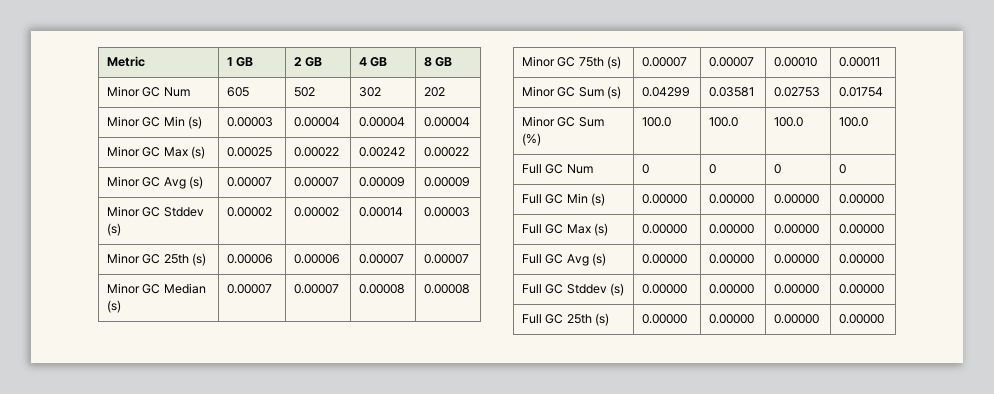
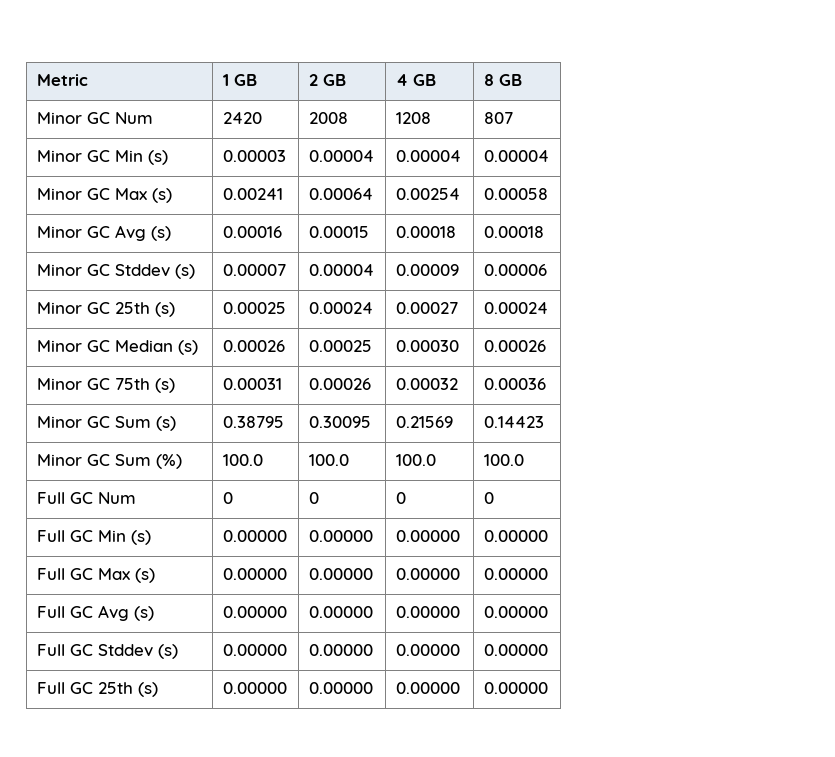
- Minor GC Num | 605 | 502 | 302 | 202
+ Minor GC Num | 2420 | 2008 | 1208 | 807
- Minor GC Max (s) | 0.00025 | 0.00022 | 0.00242 | 0.00022
+ Minor GC Max (s) | 0.00241 | 0.00064 | 0.00254 | 0.00058
- Minor GC Avg (s) | 0.00007 | 0.00007 | 0.00009 | 0.00009
+ Minor GC Avg (s) | 0.00016 | 0.00015 | 0.00018 | 0.00018
- Minor GC Stddev (s) | 0.00002 | 0.00002 | 0.00014 | 0.00003
+ Minor GC Stddev (s) | 0.00007 | 0.00004 | 0.00009 | 0.00006
- Minor GC 25th (s) | 0.00006 | 0.00006 | 0.00007 | 0.00007
+ Minor GC 25th (s) | 0.00025 | 0.00024 | 0.00027 | 0.00024
- Minor GC Median (s) | 0.00007 | 0.00007 | 0.00008 | 0.00008
+ Minor GC Median (s) | 0.00026 | 0.00025 | 0.00030 | 0.00026
- Minor GC 75th (s) | 0.00007 | 0.00007 | 0.00010 | 0.00011
+ Minor GC 75th (s) | 0.00031 | 0.00026 | 0.00032 | 0.00036
- Minor GC Sum (s) | 0.04299 | 0.03581 | 0.02753 | 0.01754
+ Minor GC Sum (s) | 0.38795 | 0.30095 | 0.21569 | 0.14423

